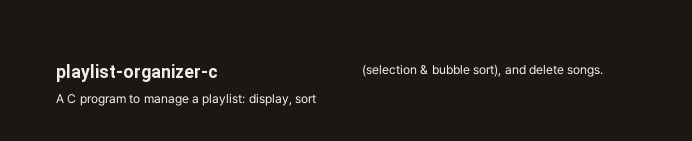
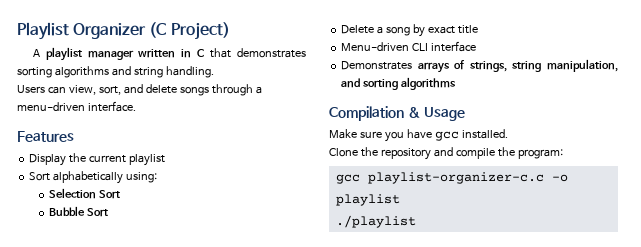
- playlist-organizer-c
- A C program to manage a playlist: display, sort (selection & bubble sort), and delete songs.
+ Playlist Organizer (C Project)
+ A playlist manager written in C that demonstrates sorting algorithms and string handling.
+ Users can view, sort, and delete songs through a menu-driven interface.
+ Features
+ Display the current playlist
+ Sort alphabetically using:
+ Selection Sort
+ Bubble Sort
+ Delete a song by exact title
+ Menu-driven CLI interface
+ Demonstrates arrays of strings, string manipulation, and sorting algorithms
+ Compilation & Usage
+ Make sure you have gcc installed.
+ Clone the repository and compile the program:
+ gcc playlist-organizer-c.c -o playlist
+ ./playlist

